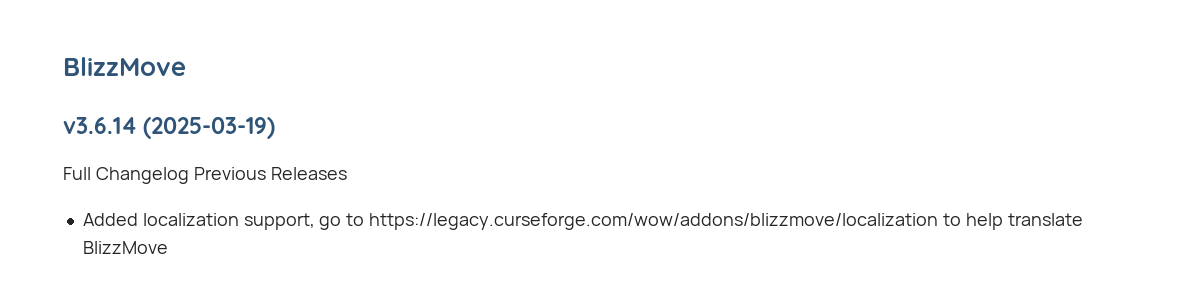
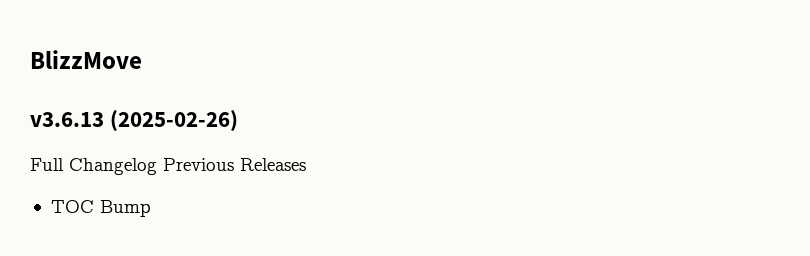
- v3.6.14 (2025-03-19)
+ v3.6.13 (2025-02-26)
- Added localization support, go to https://legacy.curseforge.com/wow/addons/blizzmove/localization to help translate BlizzMove
+ TOC Bump

